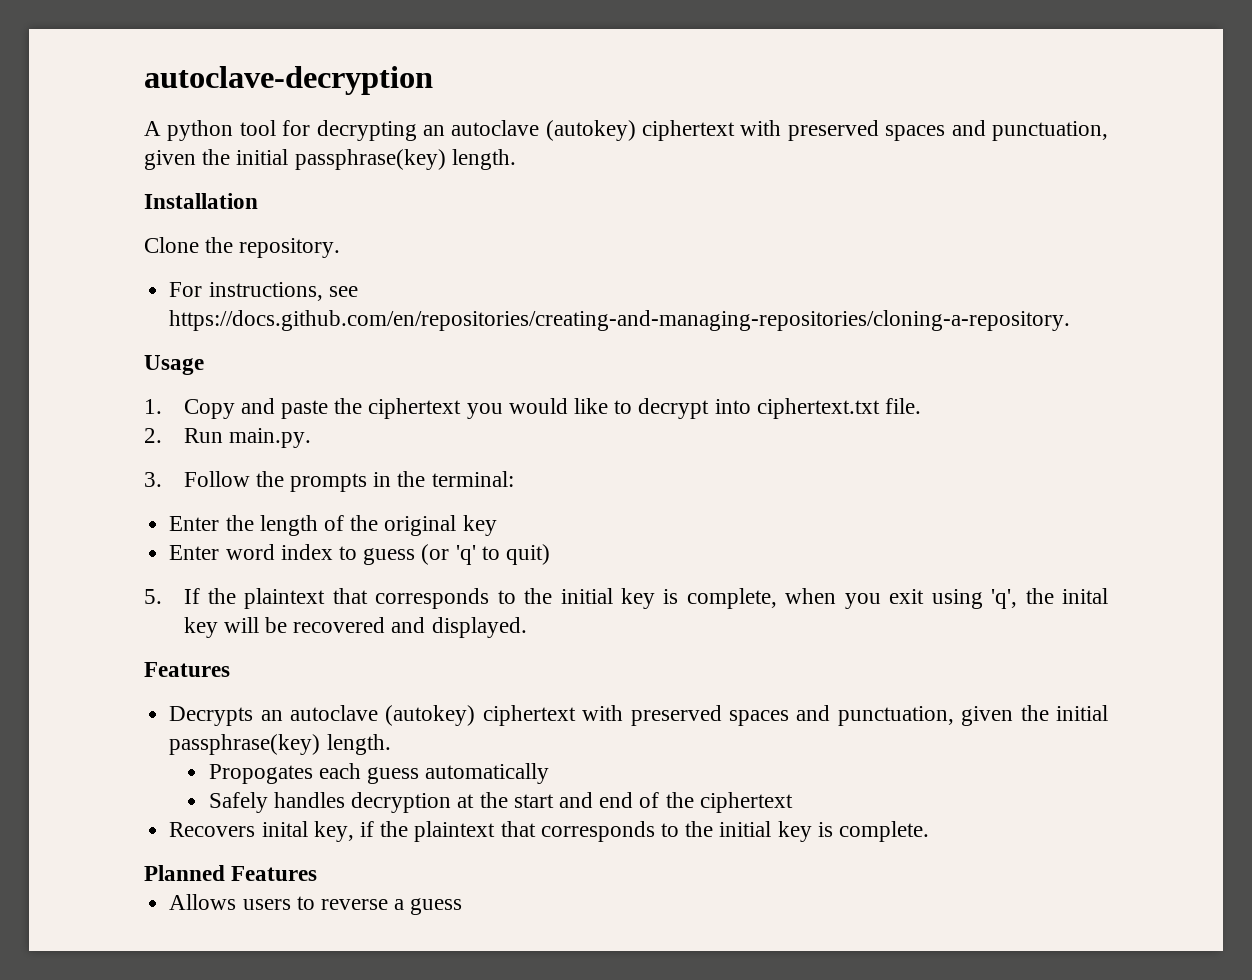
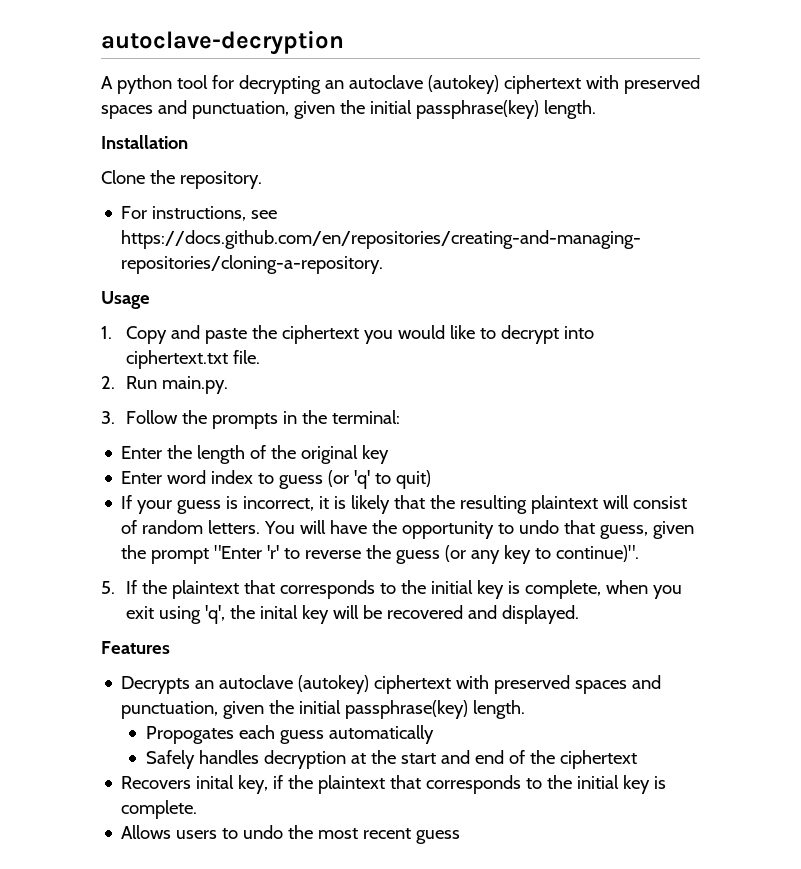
+ If your guess is incorrect, it is likely that the resulting plaintext will consist of random letters. You will have the opportunity to undo that guess, given the prompt "Enter 'r' to reverse the guess (or any key to continue)".
- Planned Features
- Allows users to reverse a guess
+ Allows users to undo the most recent guess

